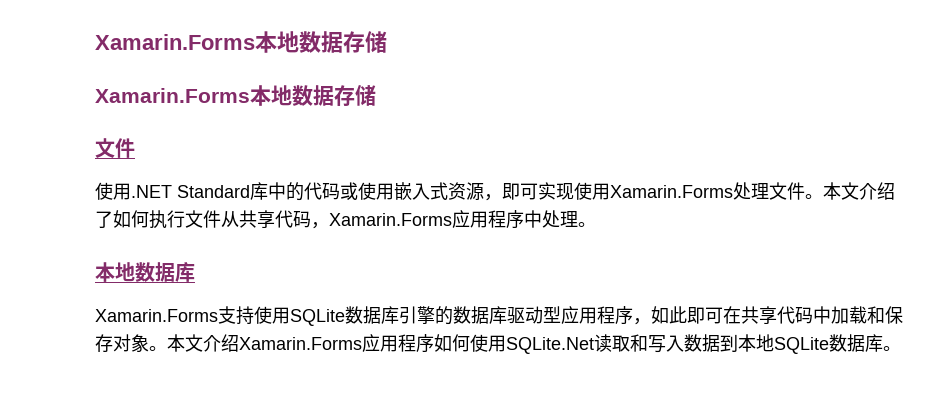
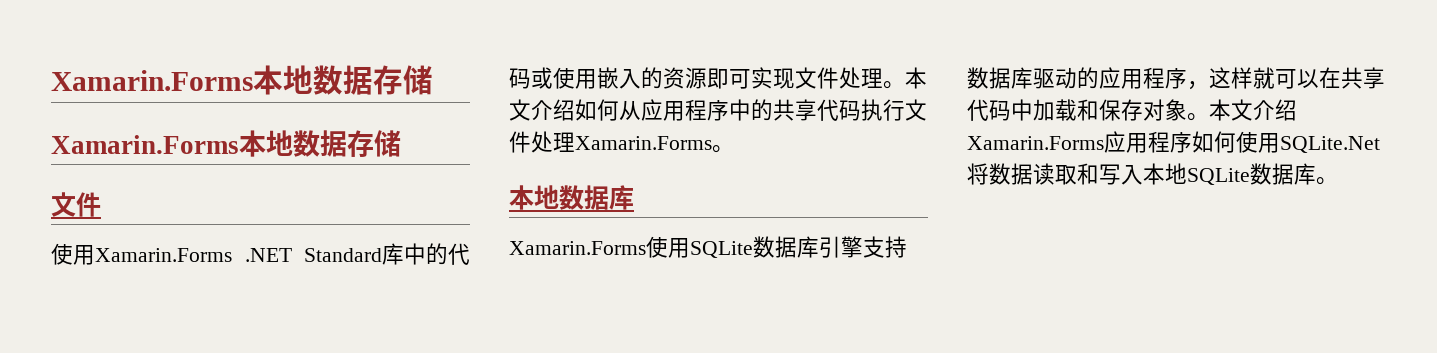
- 使用.NET Standard库中的代码或使用嵌入式资源，即可实现使用Xamarin.Forms处理文件。本文介绍了如何执行文件从共享代码，Xamarin.Forms应用程序中处理。
+ 使用Xamarin.Forms .NET Standard库中的代码或使用嵌入的资源即可实现文件处理。本文介绍如何从应用程序中的共享代码执行文件处理Xamarin.Forms。
- Xamarin.Forms支持使用SQLite数据库引擎的数据库驱动型应用程序，如此即可在共享代码中加载和保存对象。
+ Xamarin.Forms使用SQLite数据库引擎支持数据库驱动的应用程序，这样就可以在共享代码中加载和保存对象。
- 本文介绍Xamarin.Forms应用程序如何使用SQLite.Net读取和写入数据到本地SQLite数据库。
+ 本文介绍Xamarin.Forms应用程序如何使用SQLite.Net将数据读取和写入本地SQLite数据库。

